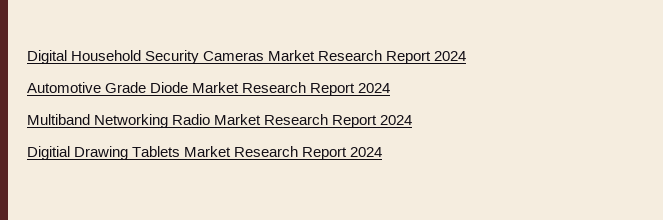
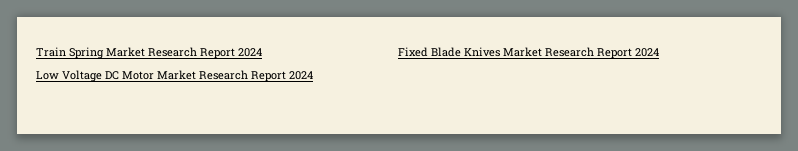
- Digital Household Security Cameras Market Research Report 2024
- Automotive Grade Diode Market Research Report 2024
- Multiband Networking Radio Market Research Report 2024
- Digitial Drawing Tablets Market Research Report 2024
+ Train Spring Market Research Report 2024
+ Low Voltage DC Motor Market Research Report 2024
+ Fixed Blade Knives Market Research Report 2024

